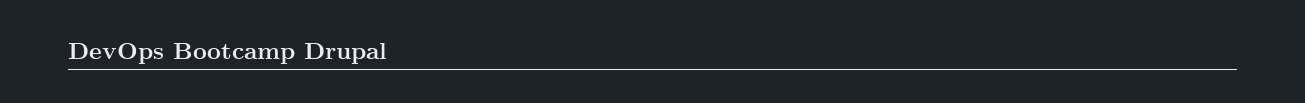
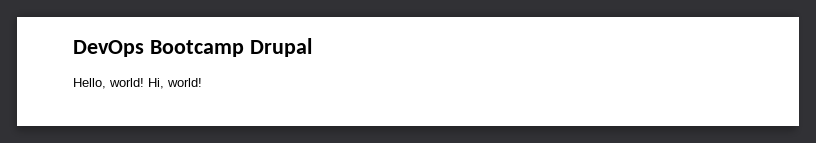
+ Hello, world! Hi, world!

